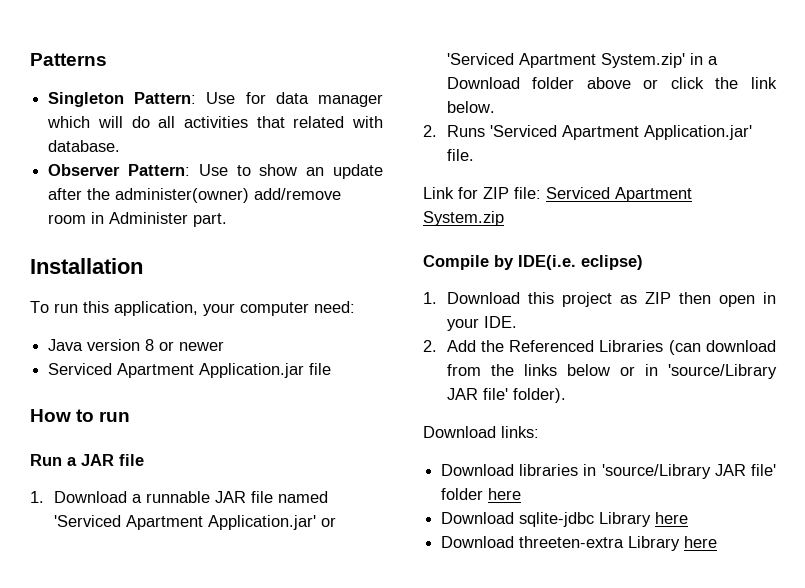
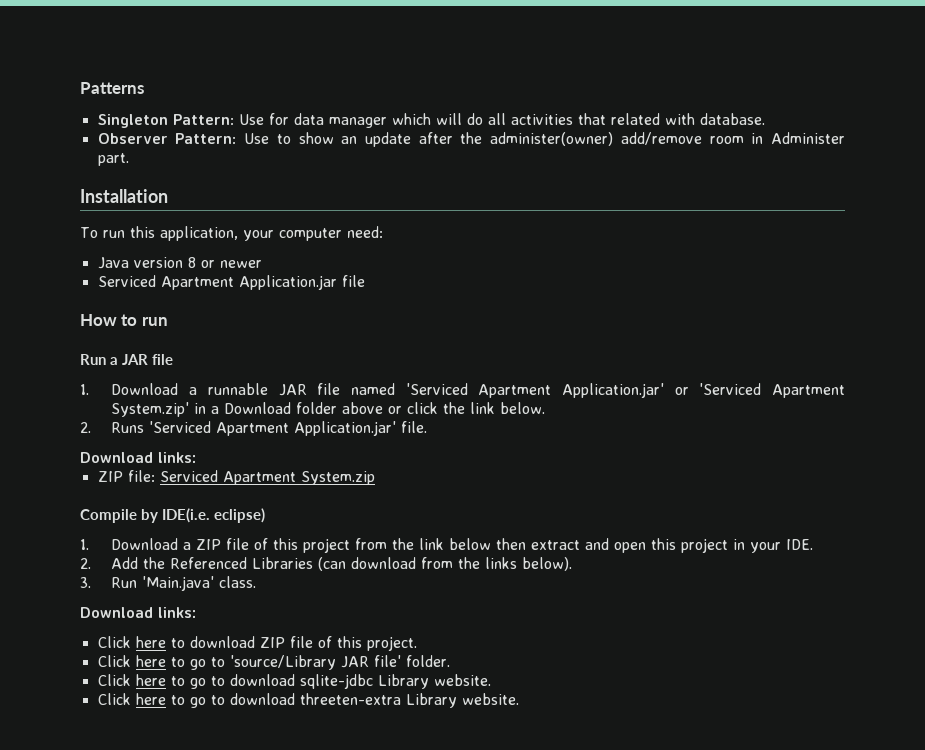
  2. Runs 'Serviced Apartment Application.jar' file.
- Link for ZIP file: Serviced Apartment System.zip
+ Download links:
+ ZIP file: Serviced Apartment System.zip
- 1. Download this project as ZIP then open in your IDE.
+ 1. Download a ZIP file of this project from the link below then extract and open this project in your IDE.
- 2. Add the Referenced Libraries (can download from the links below or in 'source/Library JAR file' folder).
+ 2. Add the Referenced Libraries (can download from the links below).
+ 3. Run 'Main.java' class.
  Download links:
- Download libraries in 'source/Library JAR file' folder here
- Download sqlite-jdbc Library here
- Download threeten-extra Library here
+ Click here to download ZIP file of this project.
+ Click here to go to 'source/Library JAR file' folder.
+ Click here to go to download sqlite-jdbc Library website.
+ Click here to go to download threeten-extra Library website.

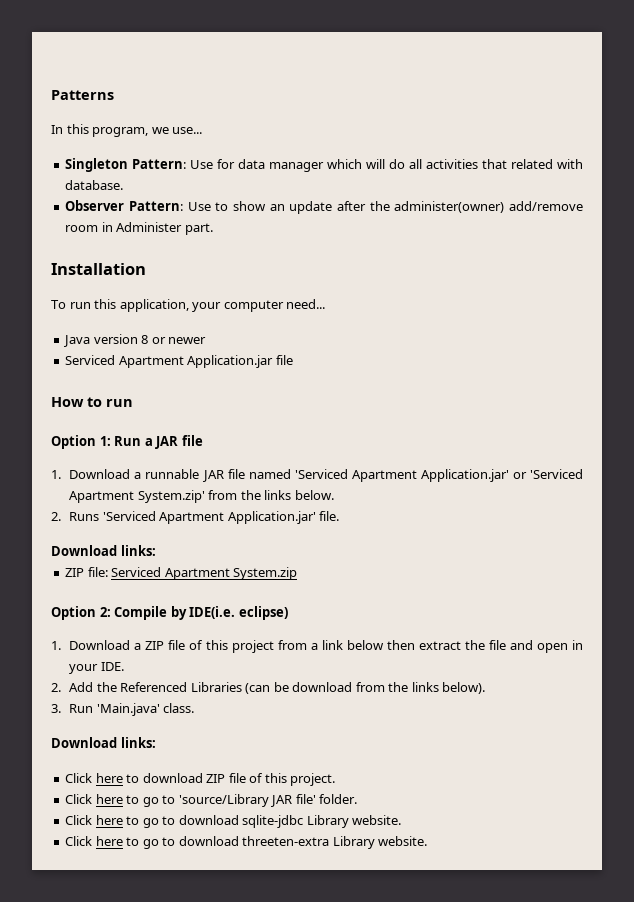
+ In this program, we use...
- To run this application, your computer need:
+ To run this application, your computer need...
- Run a JAR file
+ Option 1: Run a JAR file
- 1. Download a runnable JAR file named 'Serviced Apartment Application.jar' or 'Serviced Apartment System.zip' in a Download folder above or click the link below.
+ 1. Download a runnable JAR file named 'Serviced Apartment Application.jar' or 'Serviced Apartment System.zip' from the links below.
- Compile by IDE(i.e. eclipse)
+ Option 2: Compile by IDE(i.e. eclipse)
- 1. Download a ZIP file of this project from the link below then extract and open this project in your IDE.
+ 1. Download a ZIP file of this project from a link below then extract the file and open in your IDE.
- 2. Add the Referenced Libraries (can download from the links below).
+ 2. Add the Referenced Libraries (can be download from the links below).

